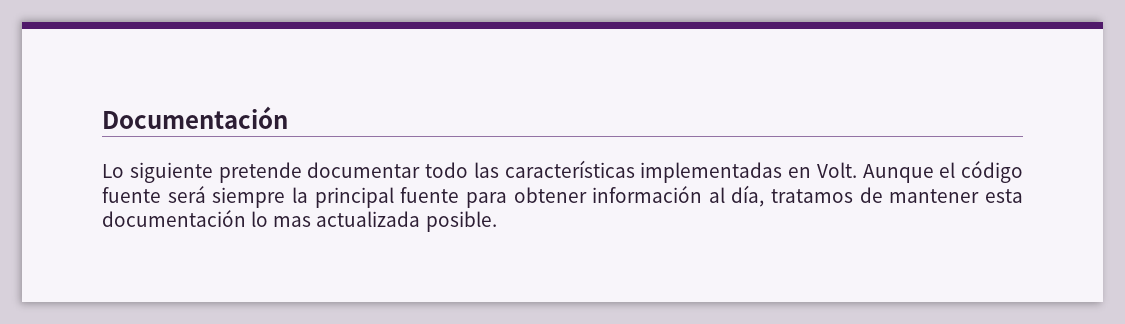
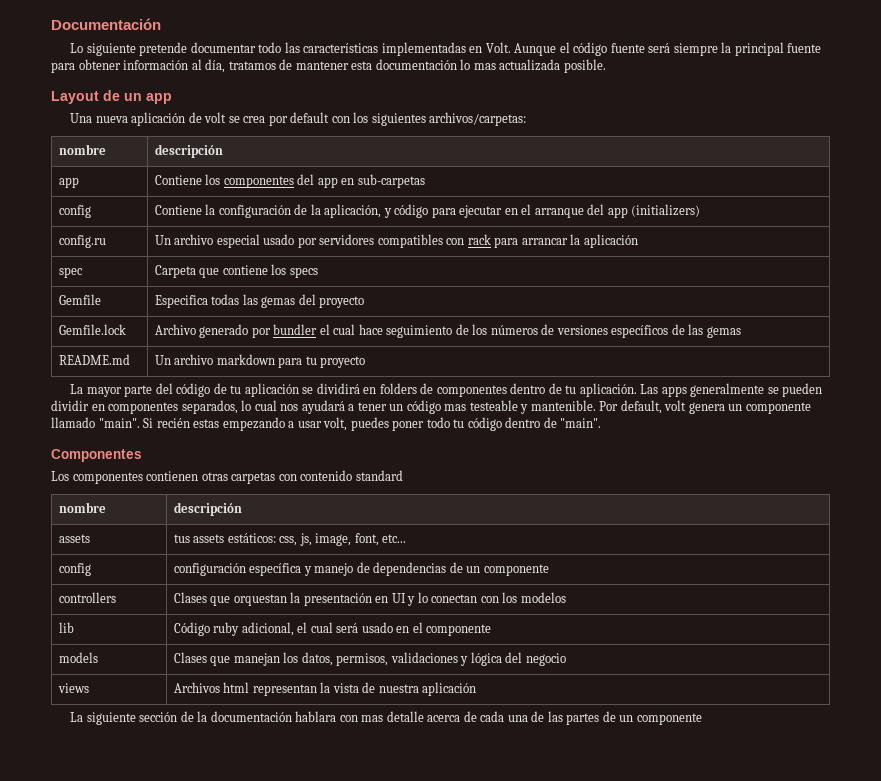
+ Layout de un app
+ Una nueva aplicación de volt se crea por default con los siguientes archivos/carpetas:
+ nombre | descripción
+ app | Contiene los componentes del app en sub-carpetas
+ config | Contiene la configuración de la aplicación, y código para ejecutar en el arranque del app (initializers)
+ config.ru | Un archivo especial usado por servidores compatibles con rack para arrancar la aplicación
+ spec | Carpeta que contiene los specs
+ Gemfile | Especifica todas las gemas del proyecto
+ Gemfile.lock | Archivo generado por bundler el cual hace seguimiento de los números de versiones específicos de las gemas
+ README.md | Un archivo markdown para tu proyecto
+ La mayor parte del código de tu aplicación se dividirá en folders de componentes dentro de tu aplicación. Las apps generalmente se pueden dividir en componentes separados, lo cual nos ayudará a tener un código mas testeable y mantenible. Por default, volt genera un componente llamado "main". Si recién estas empezando a usar volt, puedes poner todo tu código dentro de "main".
+ Componentes
+ Los componentes contienen otras carpetas con contenido standard
+ nombre | descripción
+ assets | tus assets estáticos: css, js, image, font, etc...
+ config | configuración específica y manejo de dependencias de un componente
+ controllers | Clases que orquestan la presentación en UI y lo conectan con los modelos
+ lib | Código ruby adicional, el cual será usado en el componente
+ models | Clases que manejan los datos, permisos, validaciones y lógica del negocio
+ views | Archivos html representan la vista de nuestra aplicación
+ La siguiente sección de la documentación hablara con mas detalle acerca de cada una de las partes de un componente

